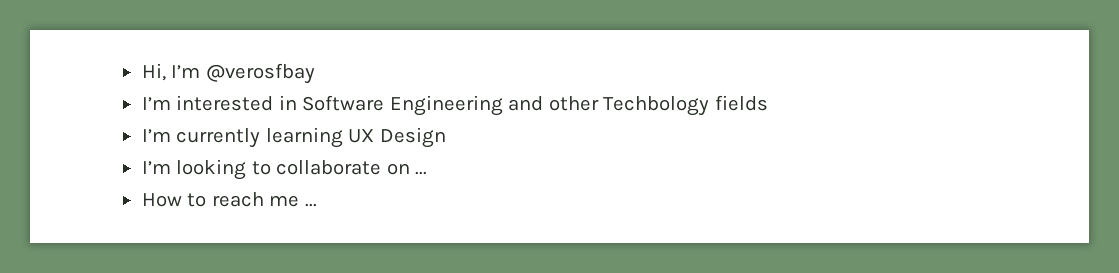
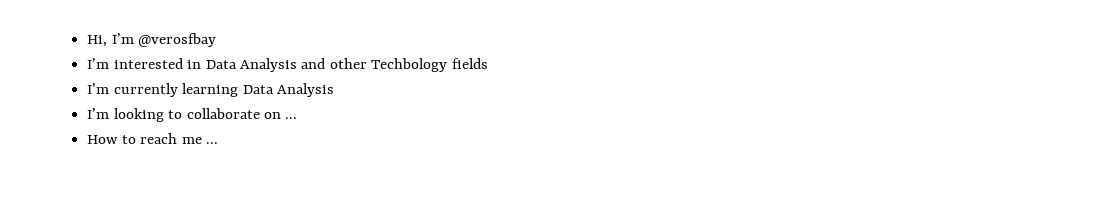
- I’m interested in Software Engineering and other Techbology fields
+ I’m interested in Data Analysis and other Techbology fields
- I’m currently learning UX Design
+ I’m currently learning Data Analysis

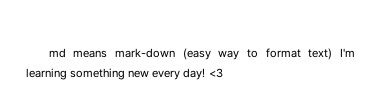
- Hi, I’m @verosfbay
- I’m interested in Data Analysis and other Techbology fields
- I’m currently learning Data Analysis
- I’m looking to collaborate on ...
- How to reach me ...
+ md means mark-down (easy way to format text) I'm learning something new every day! <3

